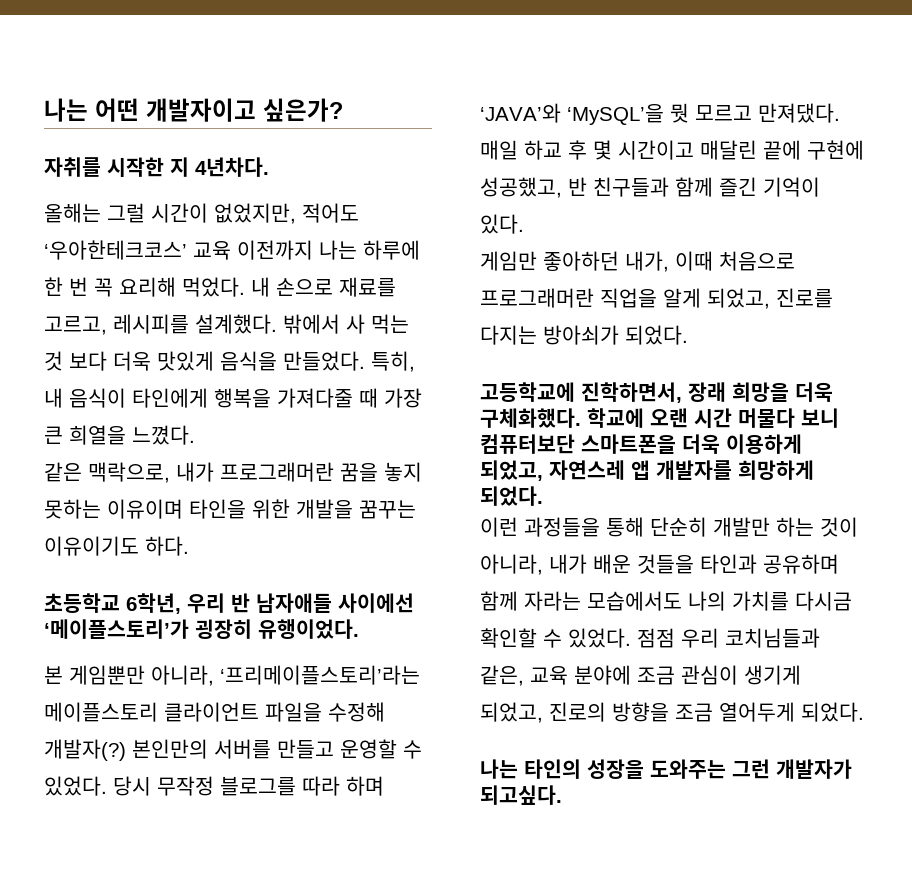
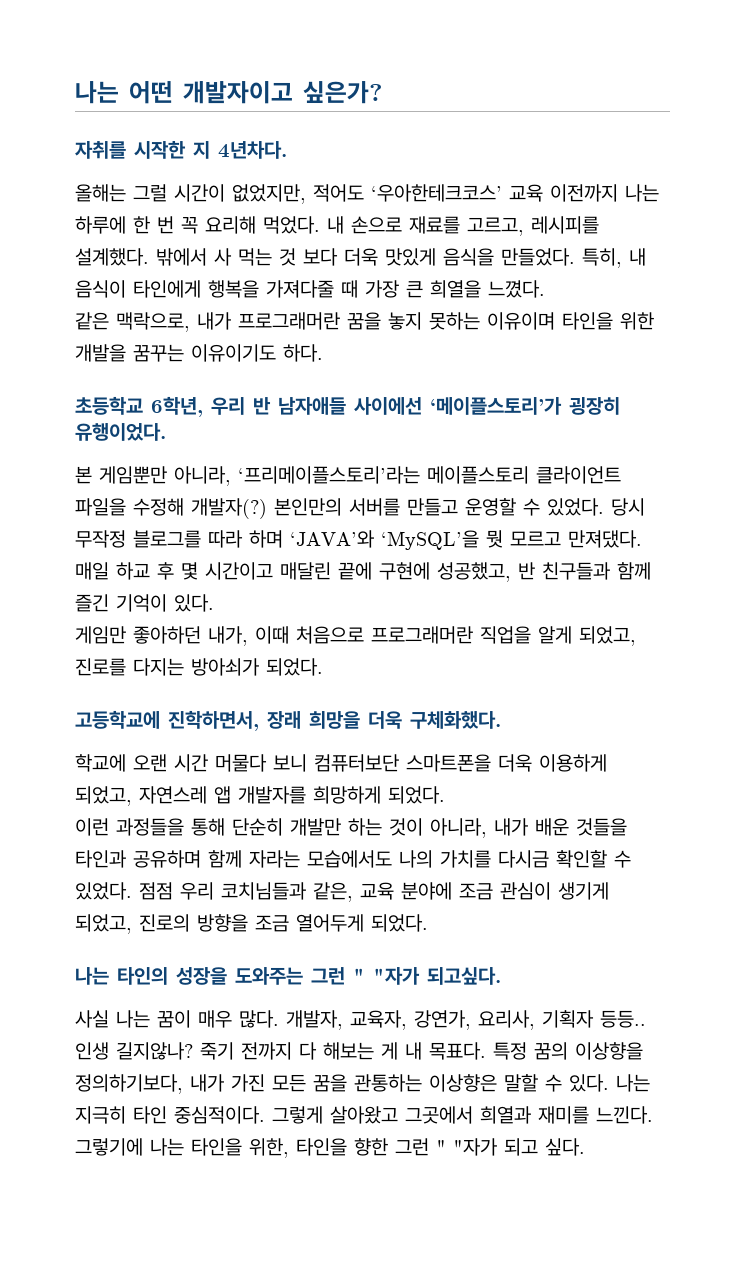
- 고등학교에 진학하면서, 장래 희망을 더욱 구체화했다. 학교에 오랜 시간 머물다 보니 컴퓨터보단 스마트폰을 더욱 이용하게 되었고, 자연스레 앱 개발자를 희망하게 되었다.
+ 고등학교에 진학하면서, 장래 희망을 더욱 구체화했다.
+ 학교에 오랜 시간 머물다 보니 컴퓨터보단 스마트폰을 더욱 이용하게 되었고, 자연스레 앱 개발자를 희망하게 되었다.
- 나는 타인의 성장을 도와주는 그런 개발자가 되고싶다.
+ 나는 타인의 성장을 도와주는 그런 " "자가 되고싶다.
+ 사실 나는 꿈이 매우 많다. 개발자, 교육자, 강연가, 요리사, 기획자 등등.. 인생 길지않나? 죽기 전까지 다 해보는 게 내 목표다. 특정 꿈의 이상향을 정의하기보다, 내가 가진 모든 꿈을 관통하는 이상향은 말할 수 있다. 나는 지극히 타인 중심적이다. 그렇게 살아왔고 그곳에서 희열과 재미를 느낀다. 그렇기에 나는 타인을 위한, 타인을 향한 그런 " "자가 되고 싶다.

